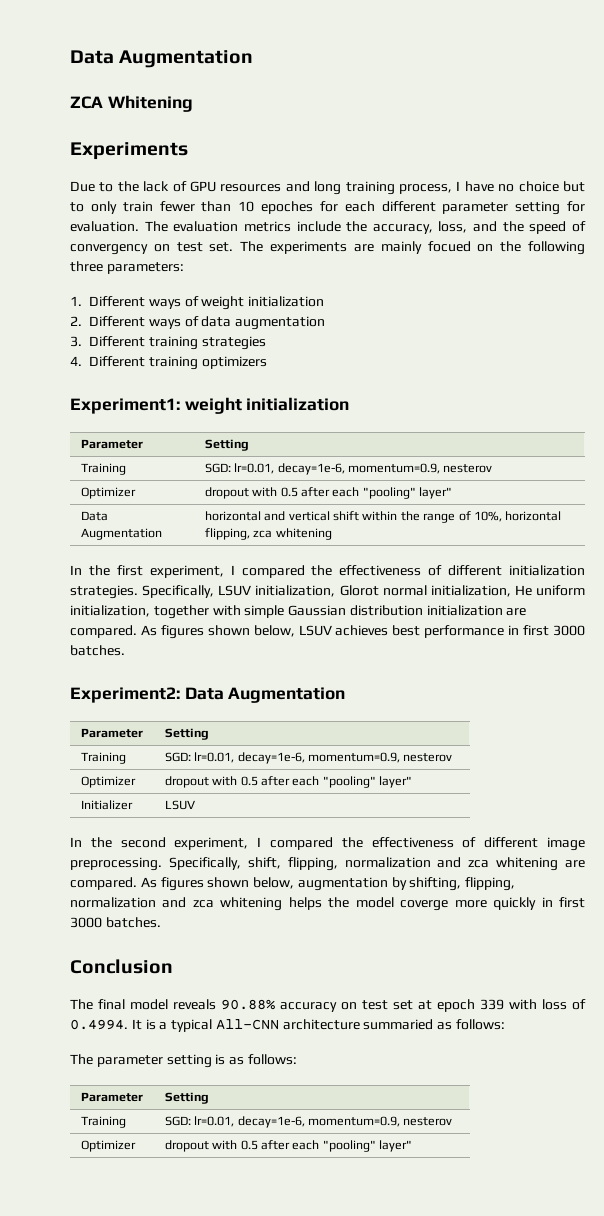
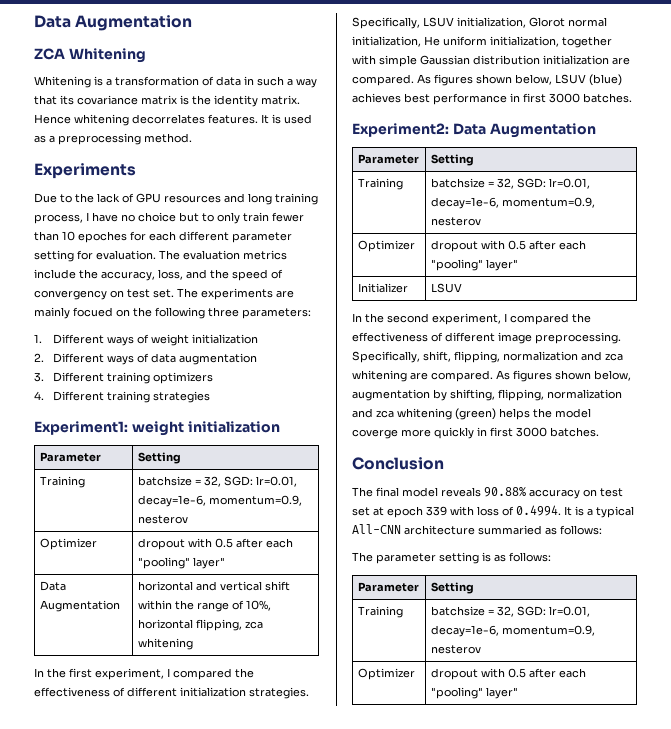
+ Whitening is a transformation of data in such a way that its covariance matrix is the identity matrix. Hence whitening decorrelates features. It is used as a preprocessing method.
- 3. Different training strategies
+ 3. Different training optimizers
- 4. Different training optimizers
+ 4. Different training strategies
  Experiment1: weight initialization
  Parameter | Setting
- Training | SGD: lr=0.01, decay=1e-6, momentum=0.9, nesterov
+ Training | batchsize = 32, SGD: lr=0.01, decay=1e-6, momentum=0.9, nesterov
- As figures shown below, LSUV achieves best performance in first 3000 batches.
+ As figures shown below, LSUV (blue) achieves best performance in first 3000 batches.
  Experiment2: Data Augmentation
  Parameter | Setting
- Training | SGD: lr=0.01, decay=1e-6, momentum=0.9, nesterov
+ Training | batchsize = 32, SGD: lr=0.01, decay=1e-6, momentum=0.9, nesterov
- As figures shown below, augmentation by shifting, flipping, normalization and zca whitening helps the model coverge more quickly in first 3000 batches.
+ As figures shown below, augmentation by shifting, flipping, normalization and zca whitening (green) helps the model coverge more quickly in first 3000 batches.
  The parameter setting is as follows:
  Parameter | Setting
- Training | SGD: lr=0.01, decay=1e-6, momentum=0.9, nesterov
+ Training | batchsize = 32, SGD: lr=0.01, decay=1e-6, momentum=0.9, nesterov

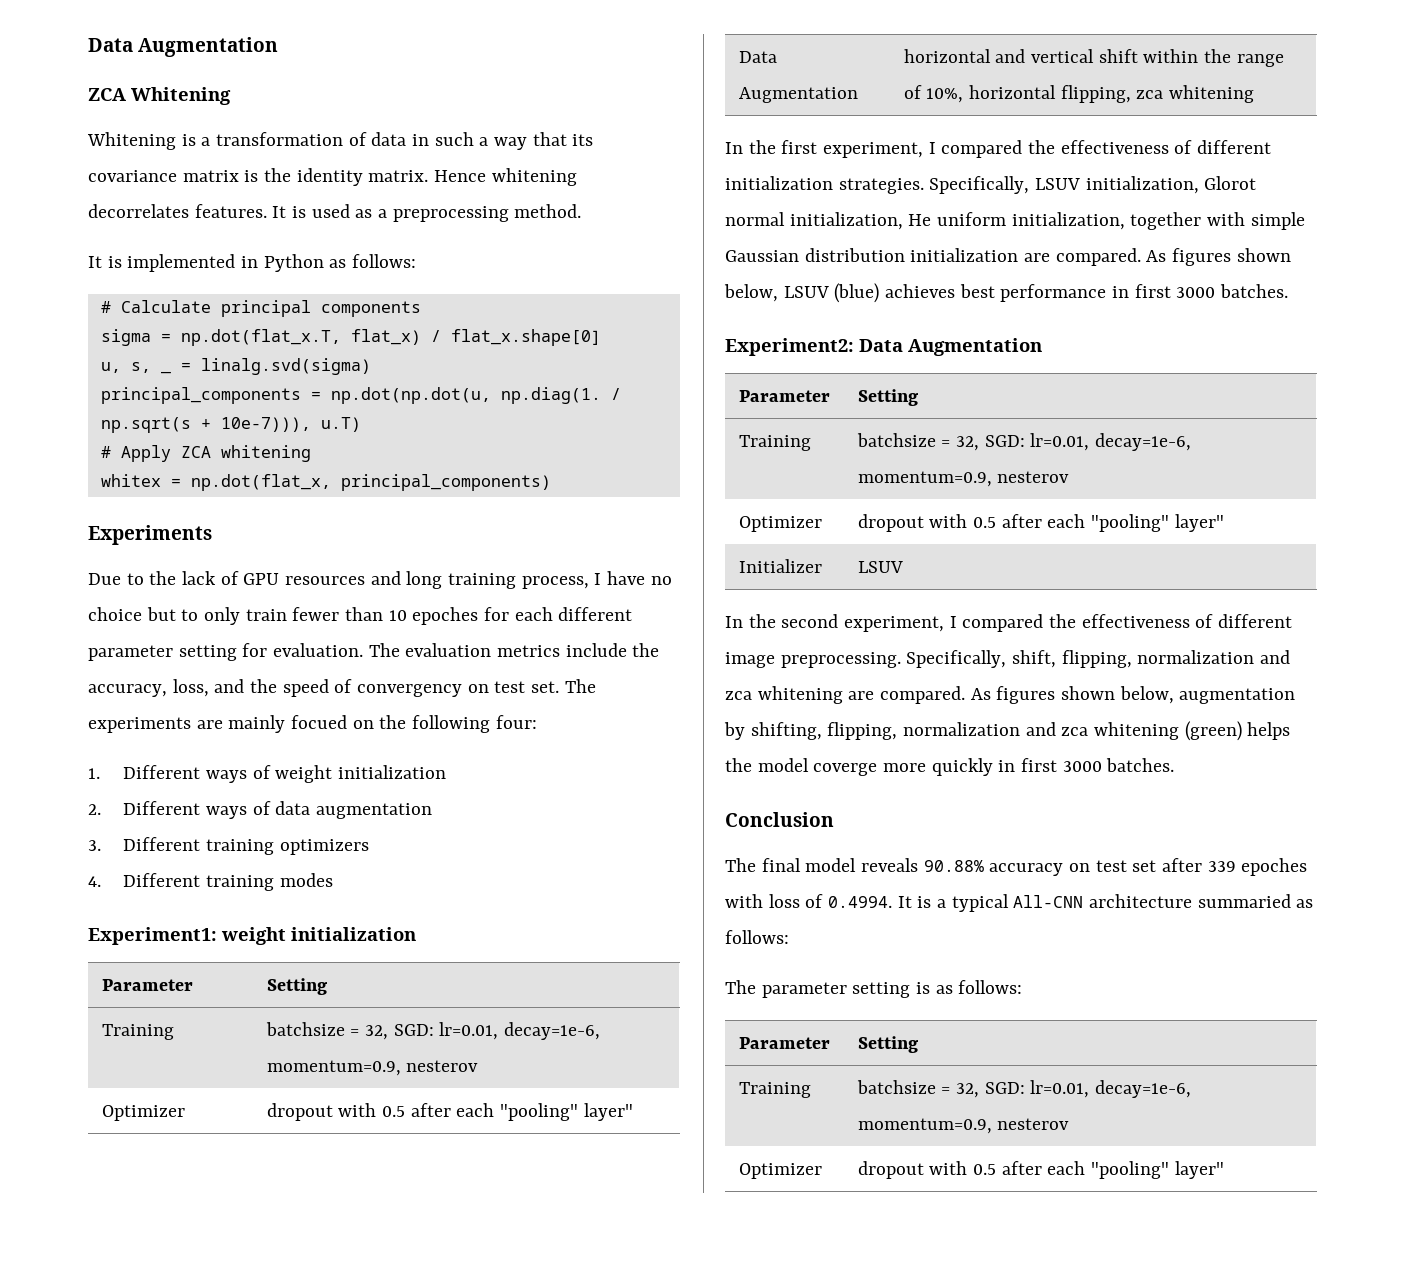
+ It is implemented in Python as follows:
+ # Calculate principal components
+ sigma = np.dot(flat_x.T, flat_x) / flat_x.shape[0]
+ u, s, _ = linalg.svd(sigma)
+ principal_components = np.dot(np.dot(u, np.diag(1. / np.sqrt(s + 10e-7))), u.T)
+ # Apply ZCA whitening
+ whitex = np.dot(flat_x, principal_components)
- The experiments are mainly focued on the following three parameters:
+ The experiments are mainly focued on the following four:
- 4. Different training strategies
+ 4. Different training modes
- The final model reveals 90.88% accuracy on test set at epoch 339 with loss of 0.4994. It is a typical All-CNN architecture summaried as follows:
+ The final model reveals 90.88% accuracy on test set after 339 epoches with loss of 0.4994. It is a typical All-CNN architecture summaried as follows:

